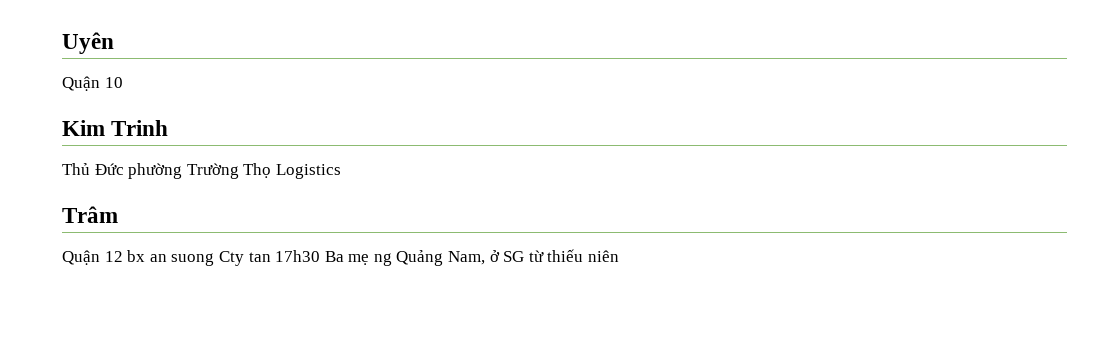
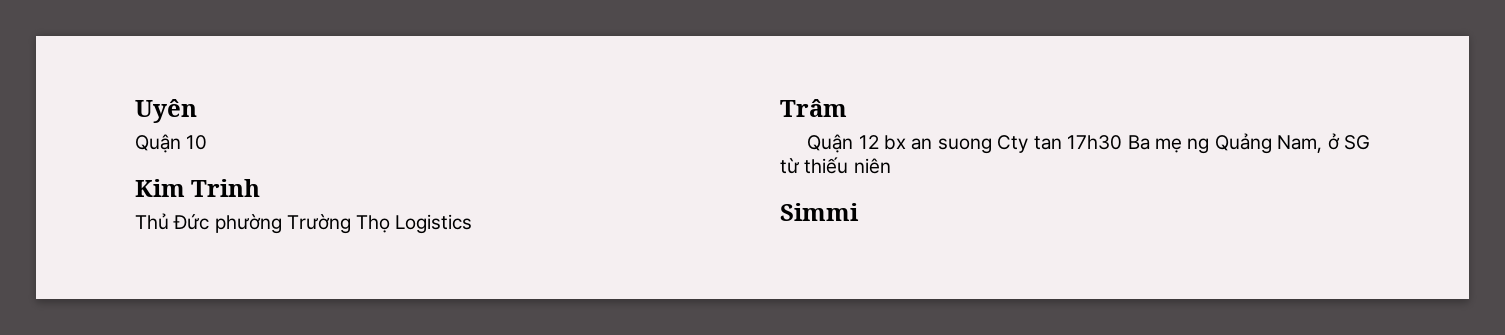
+ Simmi

